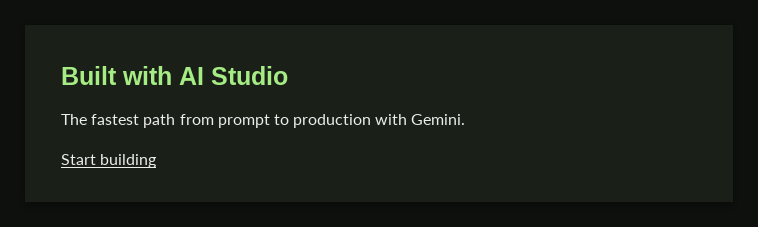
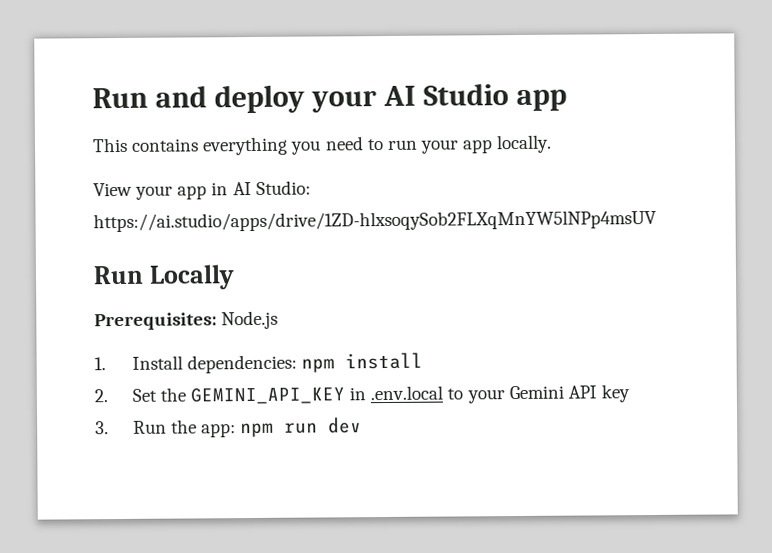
- Built with AI Studio
- The fastest path from prompt to production with Gemini.
- Start building
+ Run and deploy your AI Studio app
+ This contains everything you need to run your app locally.
+ View your app in AI Studio: https://ai.studio/apps/drive/1ZD-hlxsoqySob2FLXqMnYW5lNPp4msUV
+ Run Locally
+ Prerequisites: Node.js
+ 1. Install dependencies: npm install
+ 2. Set the GEMINI_API_KEY in .env.local to your Gemini API key
+ 3. Run the app: npm run dev

